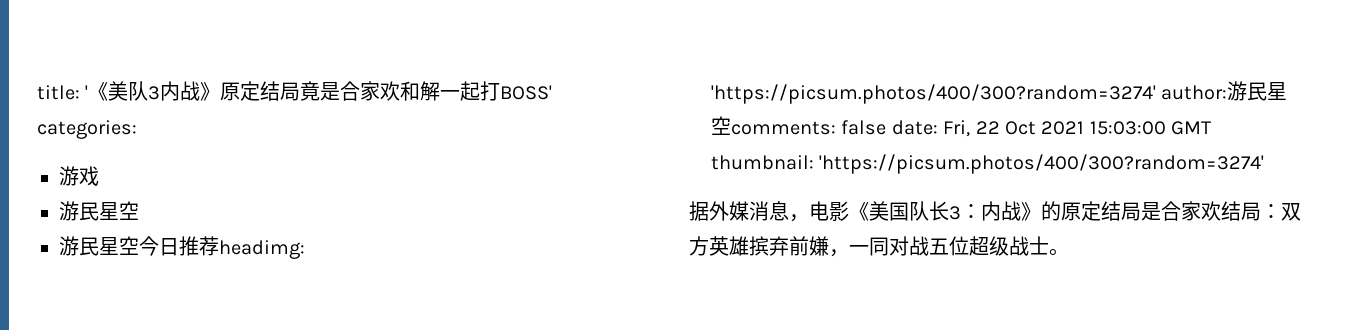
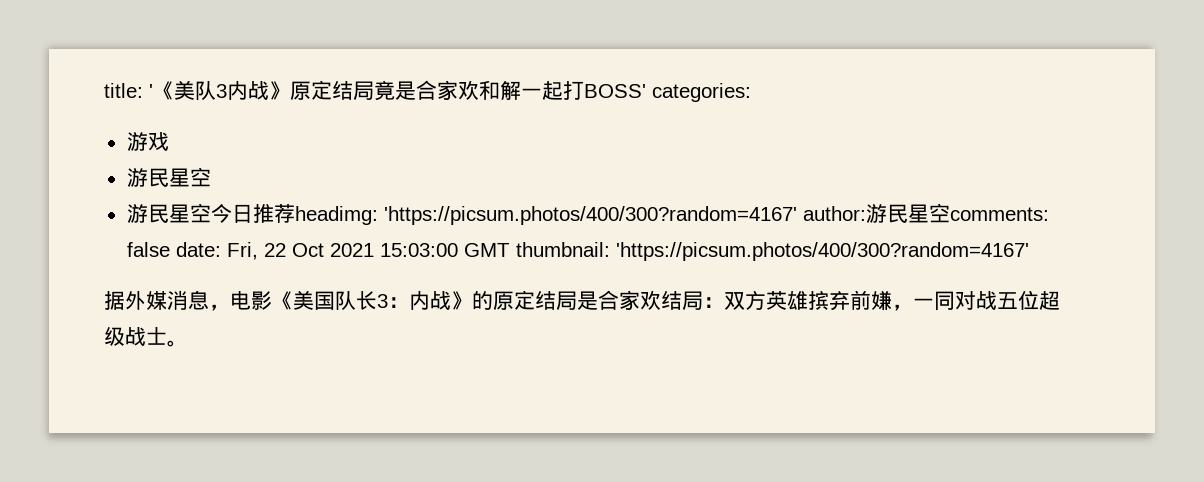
- 游民星空今日推荐headimg: 'https://picsum.photos/400/300?random=3274' author:游民星空comments: false date: Fri, 22 Oct 2021 15:03:00 GMT thumbnail: 'https://picsum.photos/400/300?random=3274'
+ 游民星空今日推荐headimg: 'https://picsum.photos/400/300?random=4167' author:游民星空comments: false date: Fri, 22 Oct 2021 15:03:00 GMT thumbnail: 'https://picsum.photos/400/300?random=4167'

